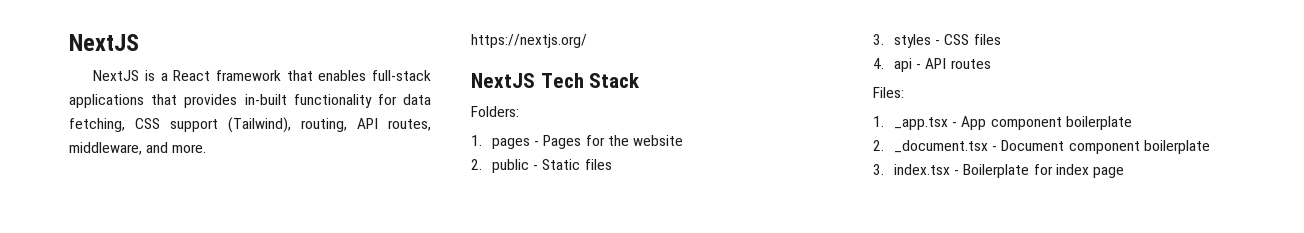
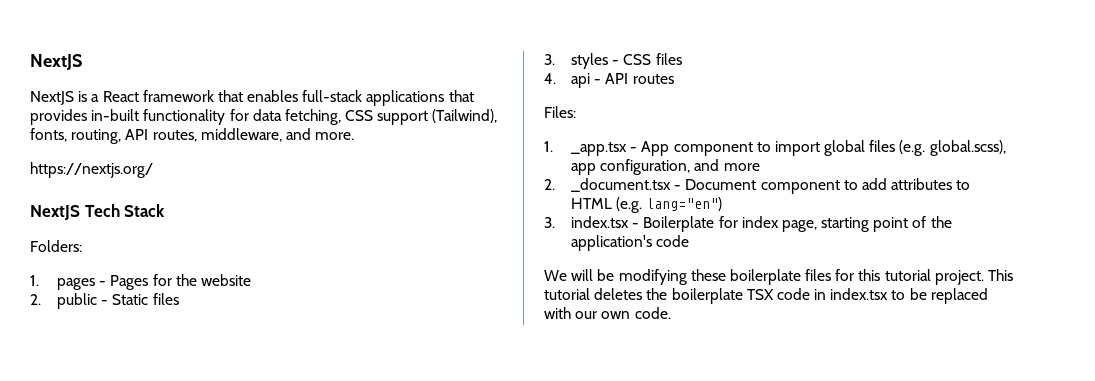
- NextJS is a React framework that enables full-stack applications that provides in-built functionality for data fetching, CSS support (Tailwind), routing, API routes, middleware, and more.
+ NextJS is a React framework that enables full-stack applications that provides in-built functionality for data fetching, CSS support (Tailwind), fonts, routing, API routes, middleware, and more.
- 1. _app.tsx - App component boilerplate
+ 1. _app.tsx - App component to import global files (e.g. global.scss), app configuration, and more
- 2. _document.tsx - Document component boilerplate
+ 2. _document.tsx - Document component to add attributes to HTML (e.g. lang="en")
- 3. index.tsx - Boilerplate for index page
+ 3. index.tsx - Boilerplate for index page, starting point of the application's code
+ We will be modifying these boilerplate files for this tutorial project. This tutorial deletes the boilerplate TSX code in index.tsx to be replaced with our own code.

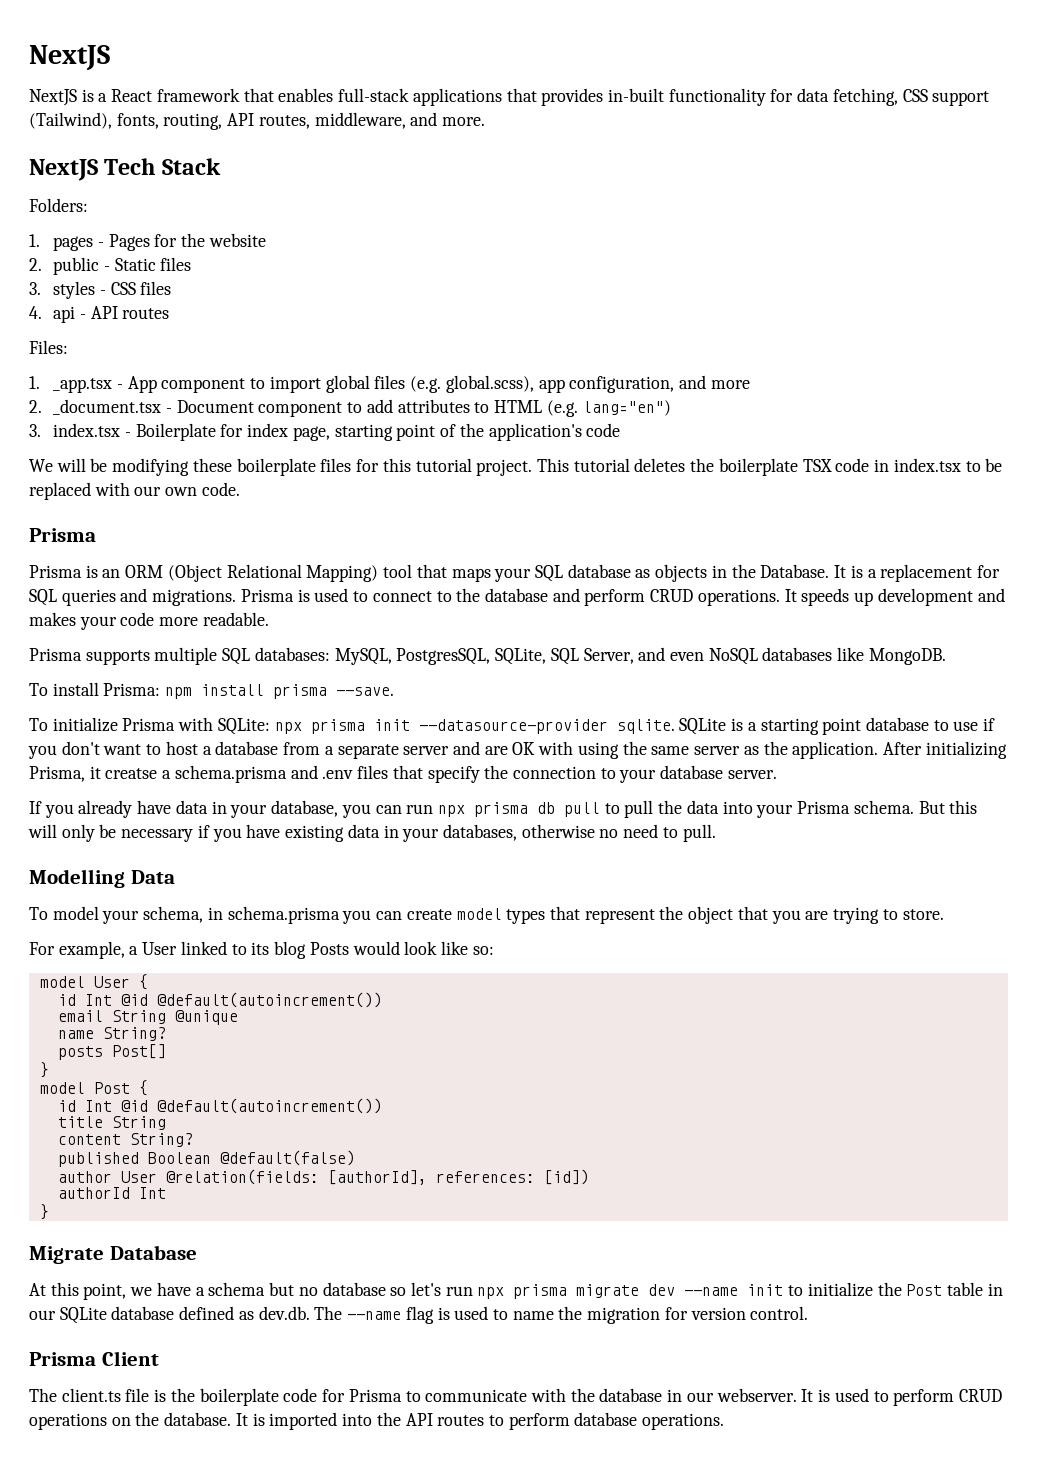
- https://nextjs.org/
  This tutorial deletes the boilerplate TSX code in index.tsx to be replaced with our own code.
+ Prisma
+ Prisma is an ORM (Object Relational Mapping) tool that maps your SQL database as objects in the Database. It is a replacement for SQL queries and migrations. Prisma is used to connect to the database and perform CRUD operations. It speeds up development and makes your code more readable.
+ Prisma supports multiple SQL databases: MySQL, PostgresSQL, SQLite, SQL Server, and even NoSQL databases like MongoDB.
+ To install Prisma: npm install prisma --save.
+ To initialize Prisma with SQLite: npx prisma init --datasource-provider sqlite. SQLite is a starting point database to use if you don't want to host a database from a separate server and are OK with using the same server as the application. After initializing Prisma, it creatse a schema.prisma and .env files that specify the connection to your database server.
+ If you already have data in your database, you can run npx prisma db pull to pull the data into your Prisma schema. But this will only be necessary if you have existing data in your databases, otherwise no need to pull.
+ Modelling Data
+ To model your schema, in schema.prisma you can create model types that represent the object that you are trying to store.
+ For example, a User linked to its blog Posts would look like so:
+ model User {
+ id Int @id @default(autoincrement())
+ email String @unique
+ name String?
+ posts Post[]
+ }
+ model Post {
+ id Int @id @default(autoincrement())
+ title String
+ content String?
+ published Boolean @default(false)
+ author User @relation(fields: [authorId], references: [id])
+ authorId Int
+ }
+ Migrate Database
+ At this point, we have a schema but no database so let's run npx prisma migrate dev --name init to initialize the Post table in our SQLite database defined as dev.db. The --name flag is used to name the migration for version control.
+ Prisma Client
+ The client.ts file is the boilerplate code for Prisma to communicate with the database in our webserver. It is used to perform CRUD operations on the database. It is imported into the API routes to perform database operations.

